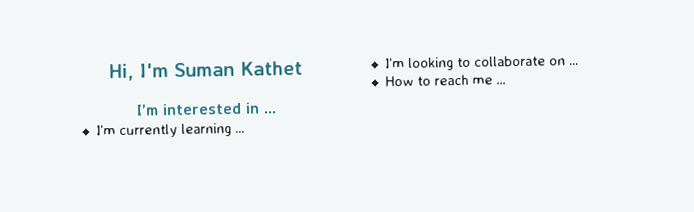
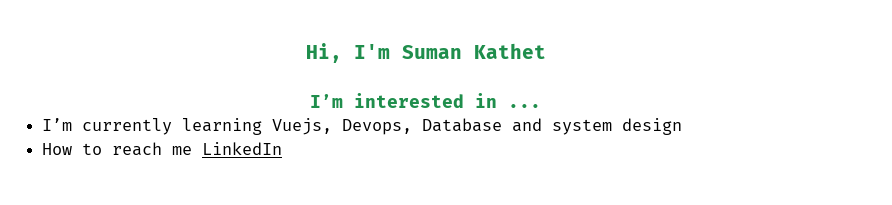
- I’m currently learning ...
- I’m looking to collaborate on ...
+ I’m currently learning Vuejs, Devops, Database and system design
- How to reach me ...
+ How to reach me LinkedIn

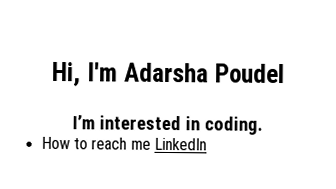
- Hi, I'm Suman Kathet
+ Hi, I'm Adarsha Poudel
- I’m interested in ...
- I’m currently learning Vuejs, Devops, Database and system design
+ I’m interested in coding.

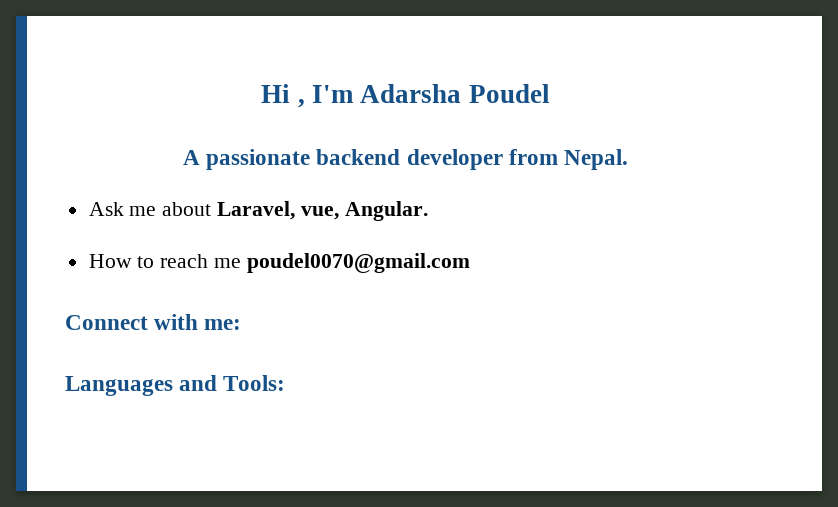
- Hi, I'm Adarsha Poudel
+ Hi , I'm Adarsha Poudel
- I’m interested in coding.
- How to reach me LinkedIn
+ A passionate backend developer from Nepal.
+ Ask me about Laravel, vue, Angular.
+ How to reach me poudel0070@gmail.com
+ Connect with me:
+ Languages and Tools:

